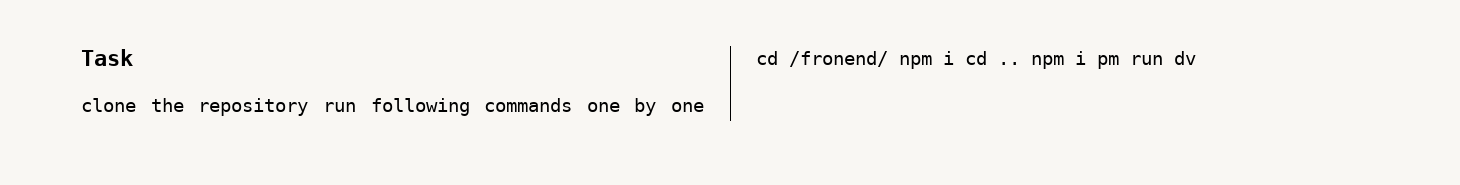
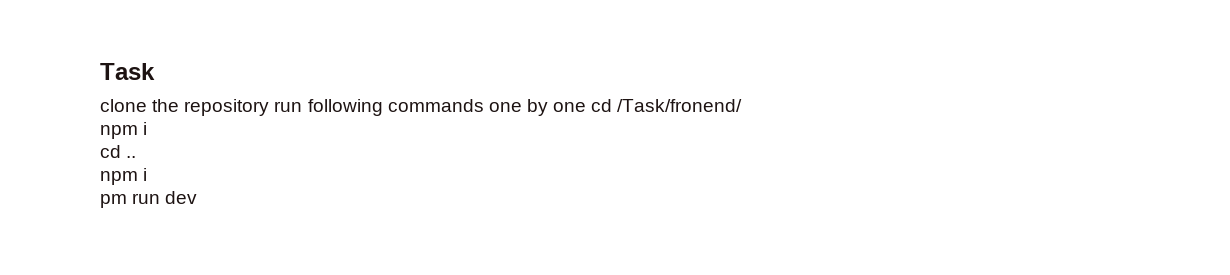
- clone the repository run following commands one by one cd /fronend/ npm i cd .. npm i pm run dv
+ clone the repository run following commands one by one cd /Task/fronend/
+ npm i
+ cd ..
+ npm i
+ pm run dev

